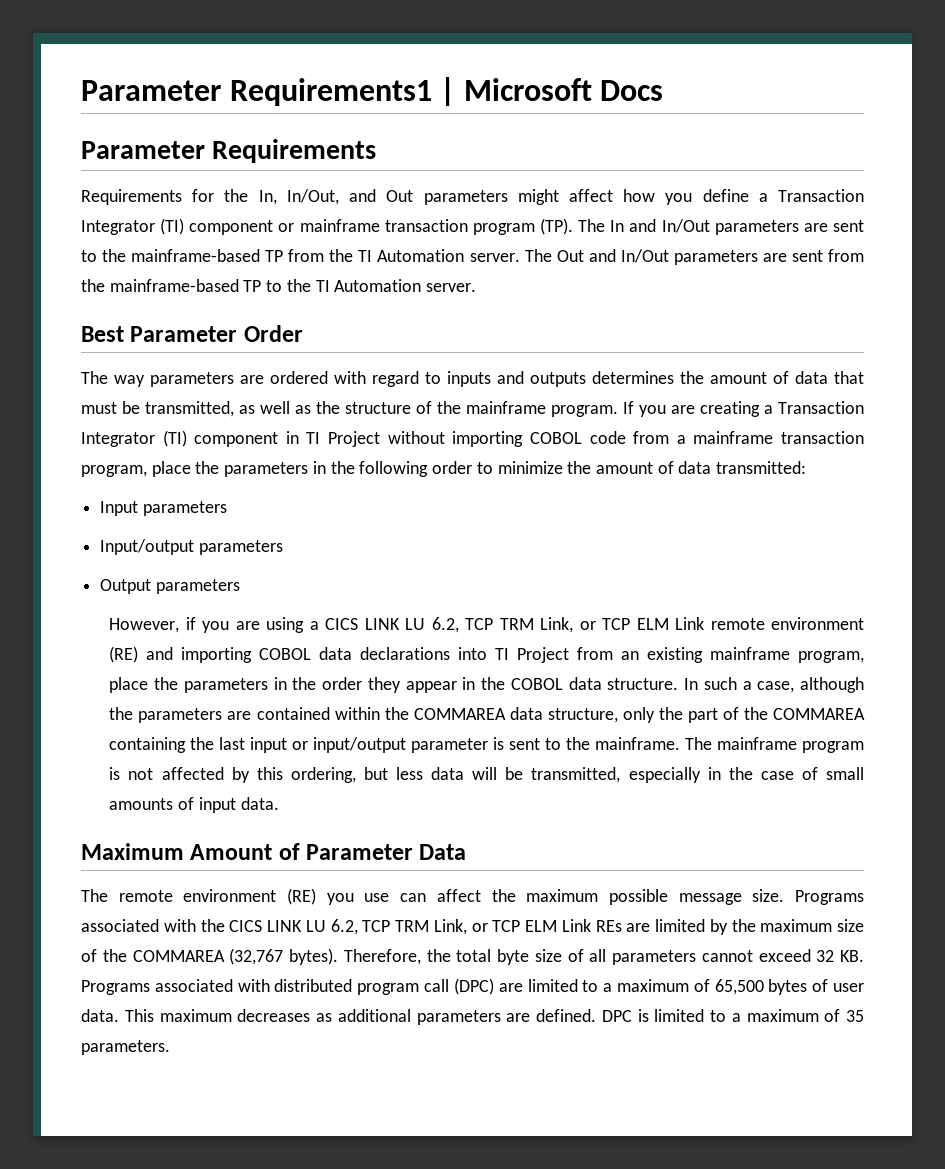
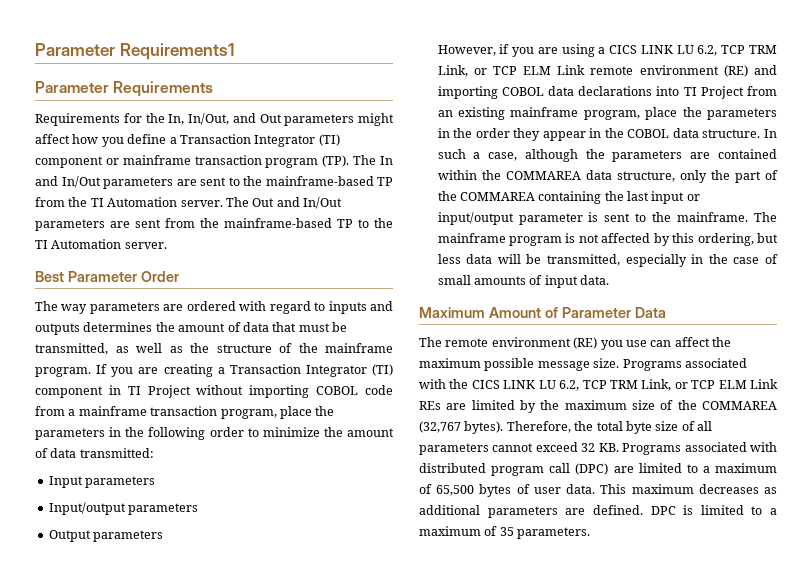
- Parameter Requirements1 | Microsoft Docs
+ Parameter Requirements1

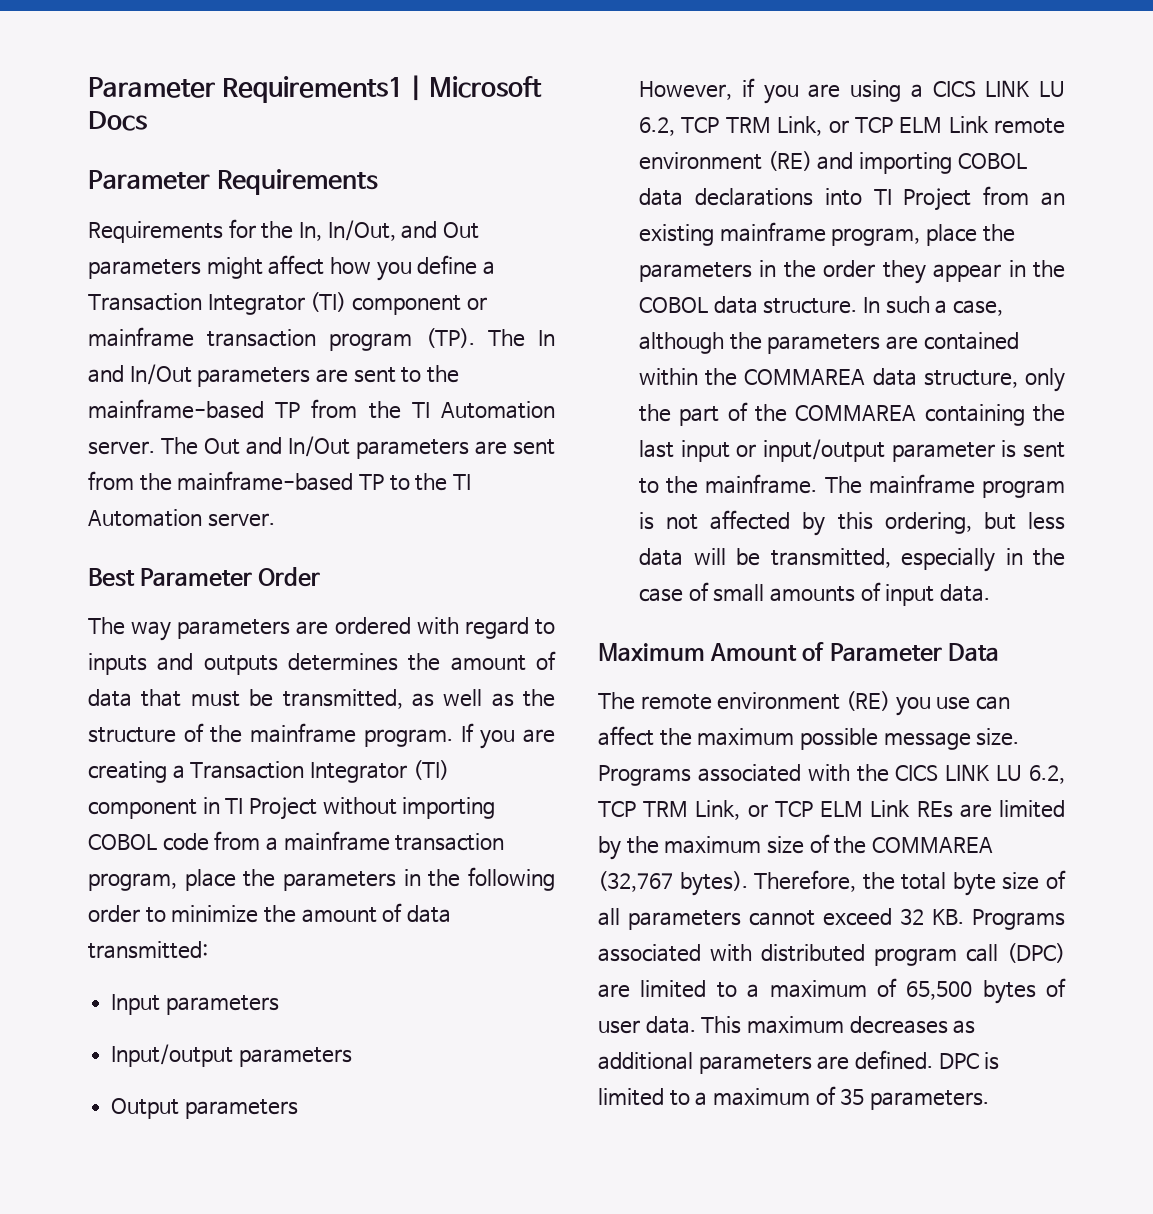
- Parameter Requirements1
+ Parameter Requirements1 | Microsoft Docs

